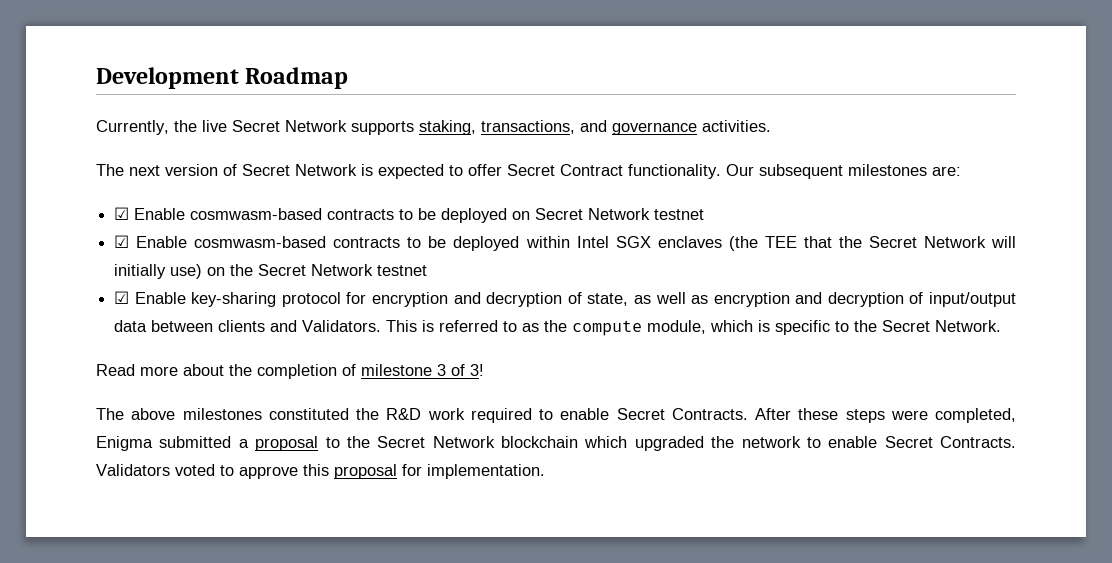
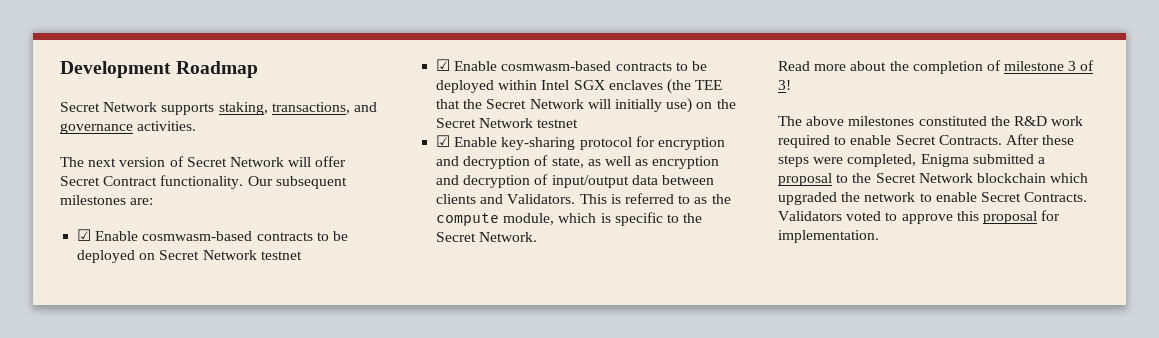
- Currently, the live Secret Network supports staking, transactions, and governance activities.
+ Secret Network supports staking, transactions, and governance activities.
- The next version of Secret Network is expected to offer Secret Contract functionality.
+ The next version of Secret Network will offer Secret Contract functionality.

